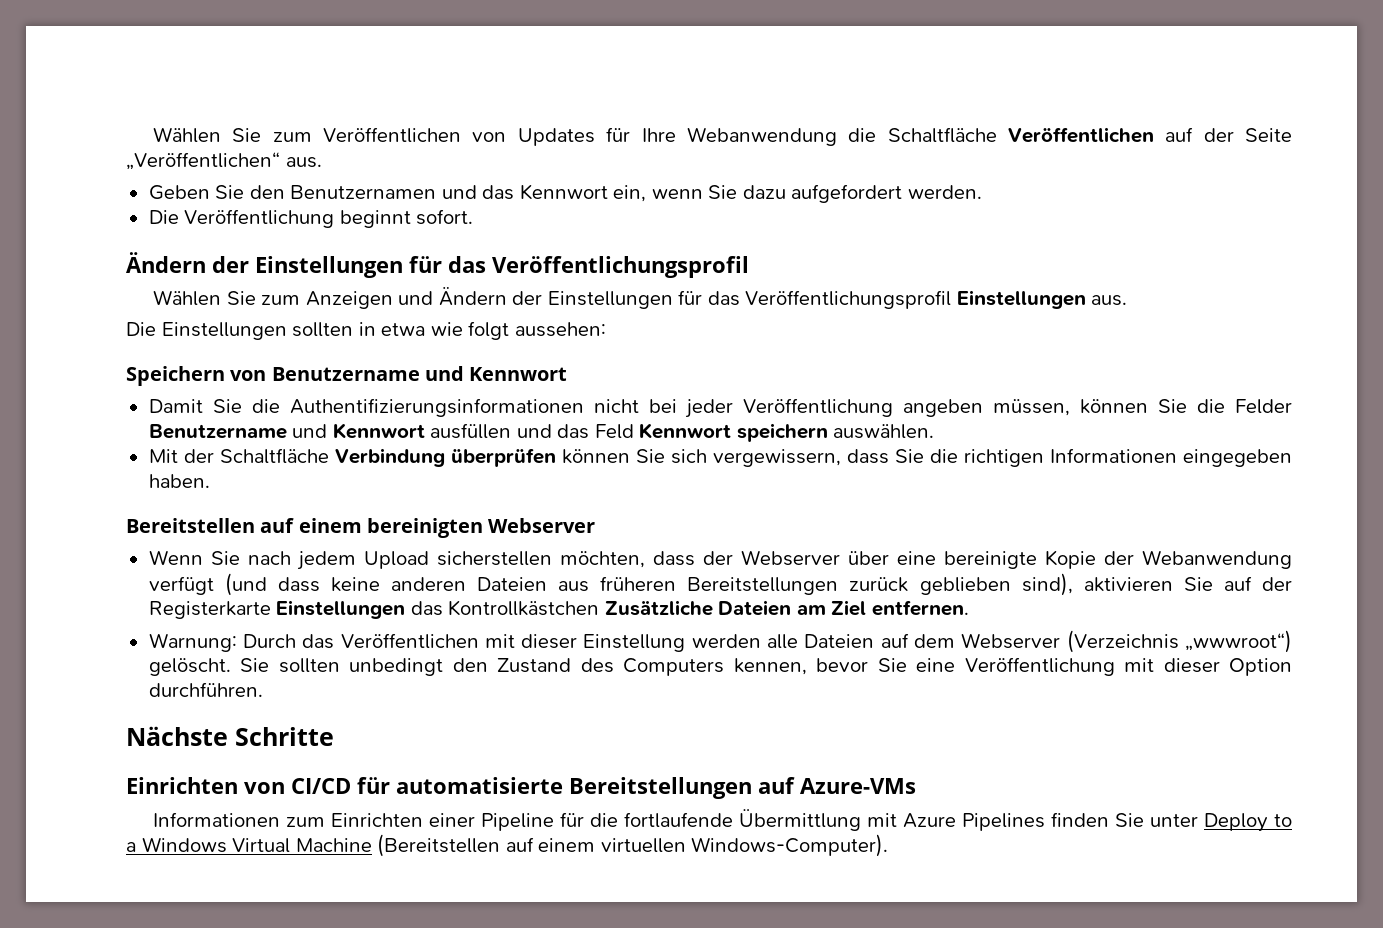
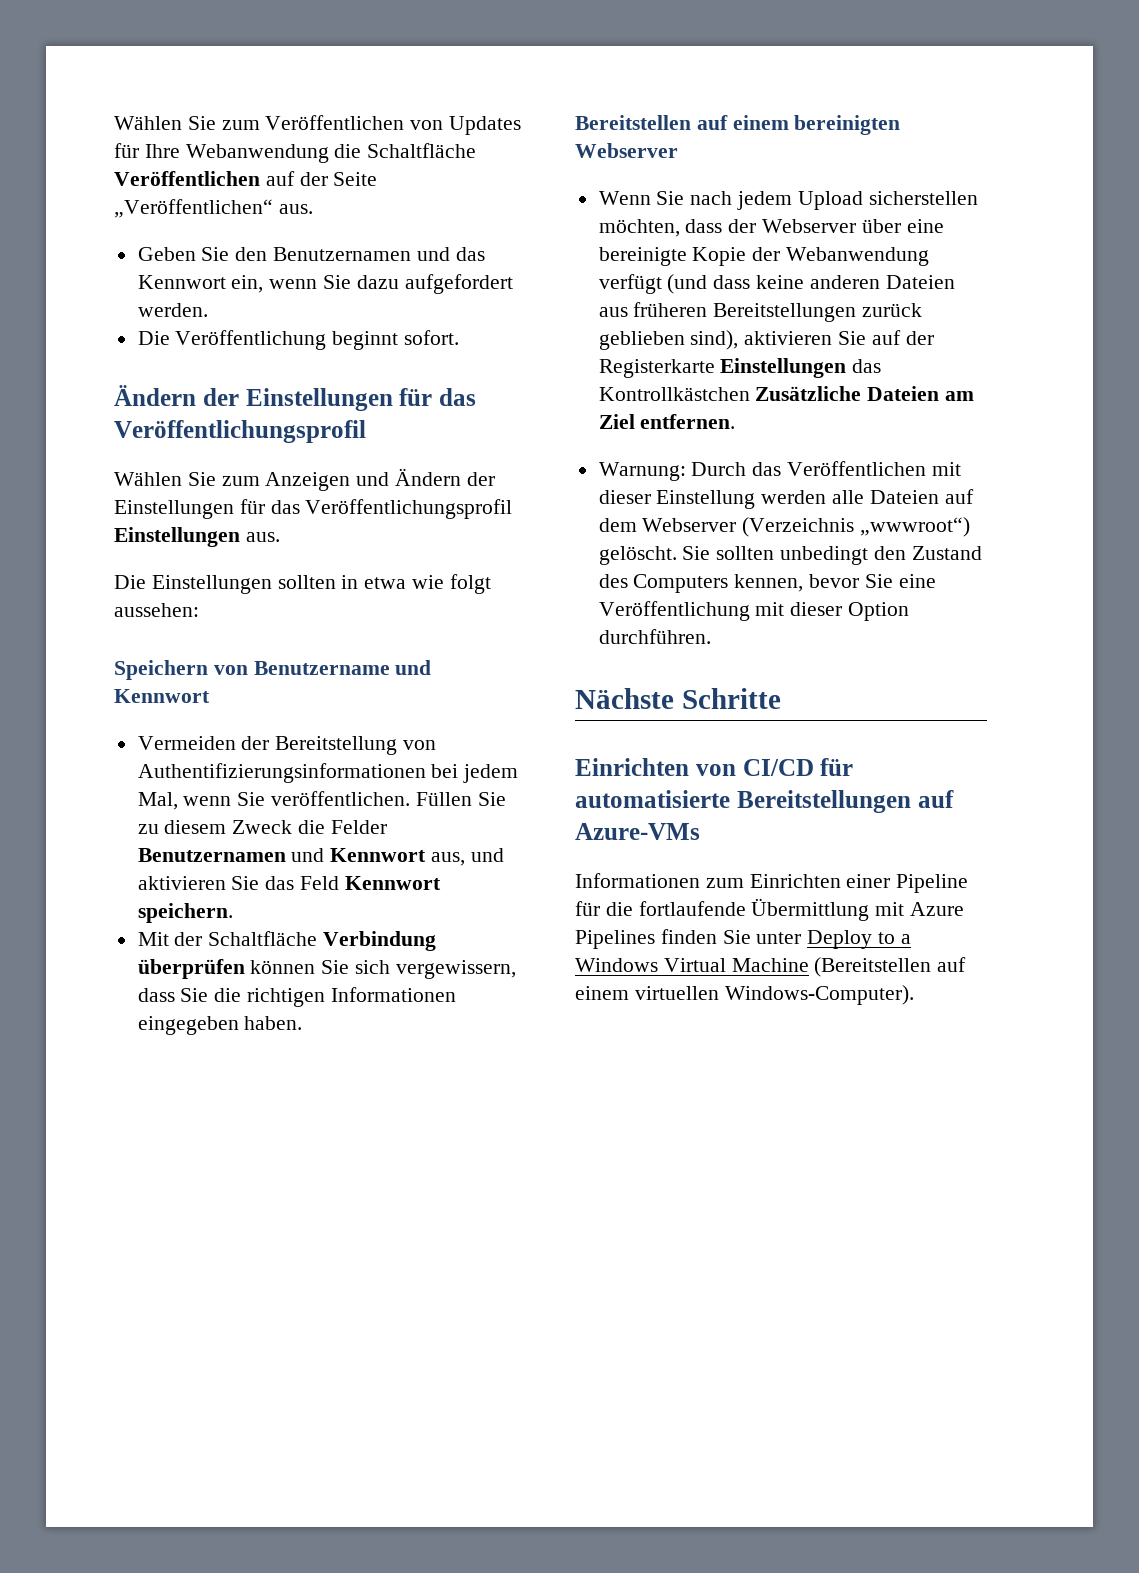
- Damit Sie die Authentifizierungsinformationen nicht bei jeder Veröffentlichung angeben müssen, können Sie die Felder Benutzername und Kennwort ausfüllen und das Feld Kennwort speichern auswählen.
+ Vermeiden der Bereitstellung von Authentifizierungsinformationen bei jedem Mal, wenn Sie veröffentlichen. Füllen Sie zu diesem Zweck die Felder Benutzernamen und Kennwort aus, und aktivieren Sie das Feld Kennwort speichern.

